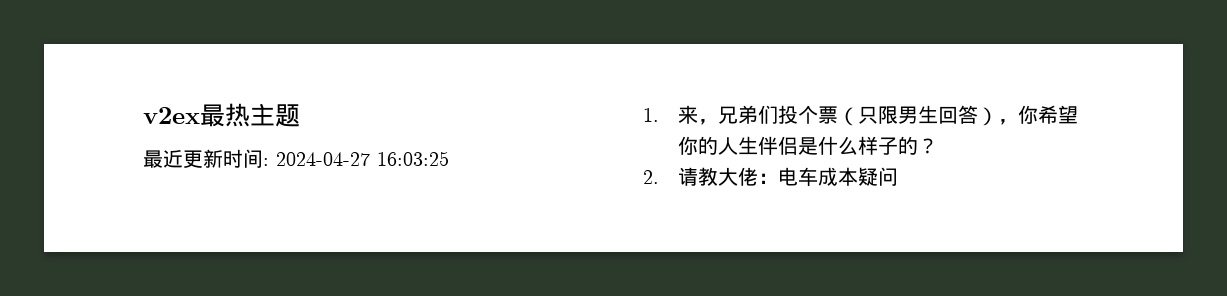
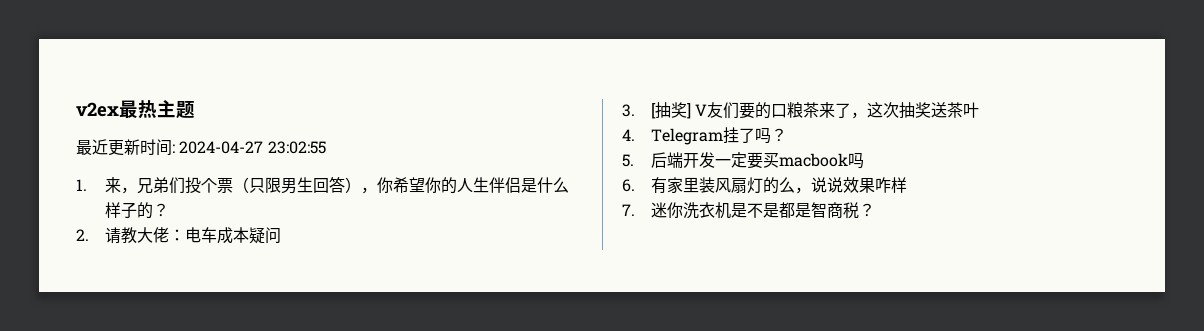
- 最近更新时间: 2024-04-27 16:03:25
+ 最近更新时间: 2024-04-27 23:02:55
+ 3. [抽奖] V友们要的口粮茶来了，这次抽奖送茶叶
+ 4. Telegram挂了吗？
+ 5.后端开发一定要买macbook吗
+ 6.有家里装风扇灯的么，说说效果咋样
+ 7.迷你洗衣机是不是都是智商税？

